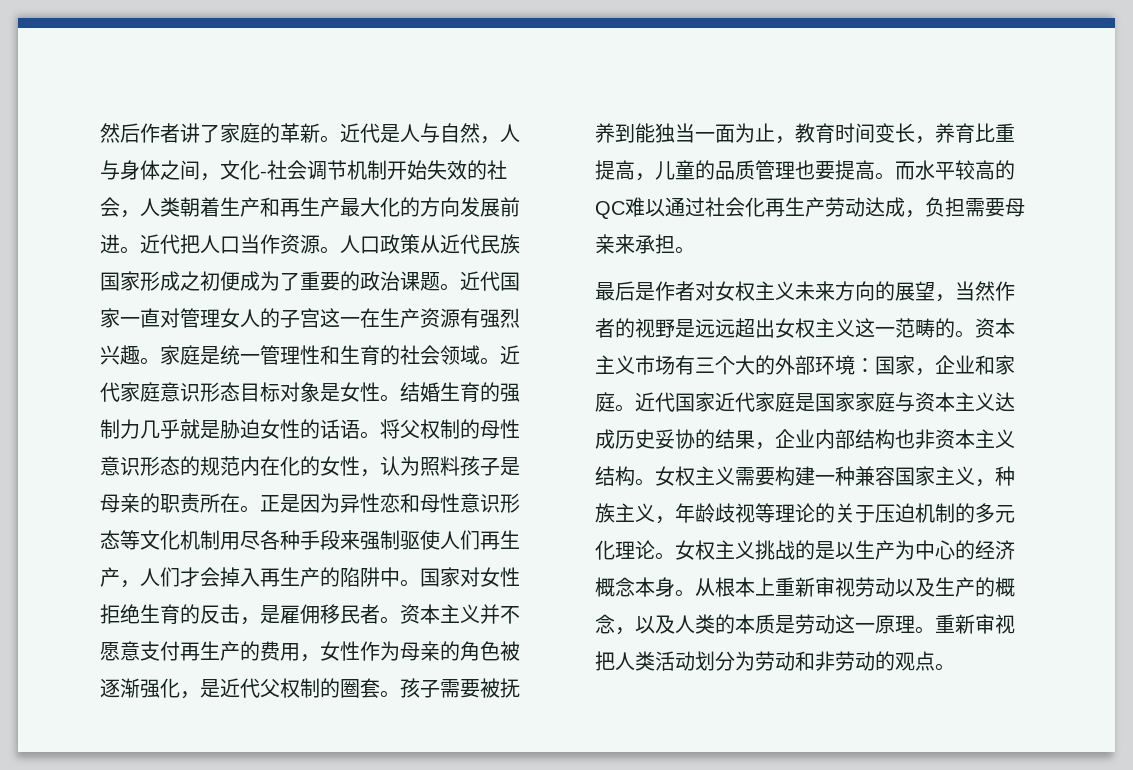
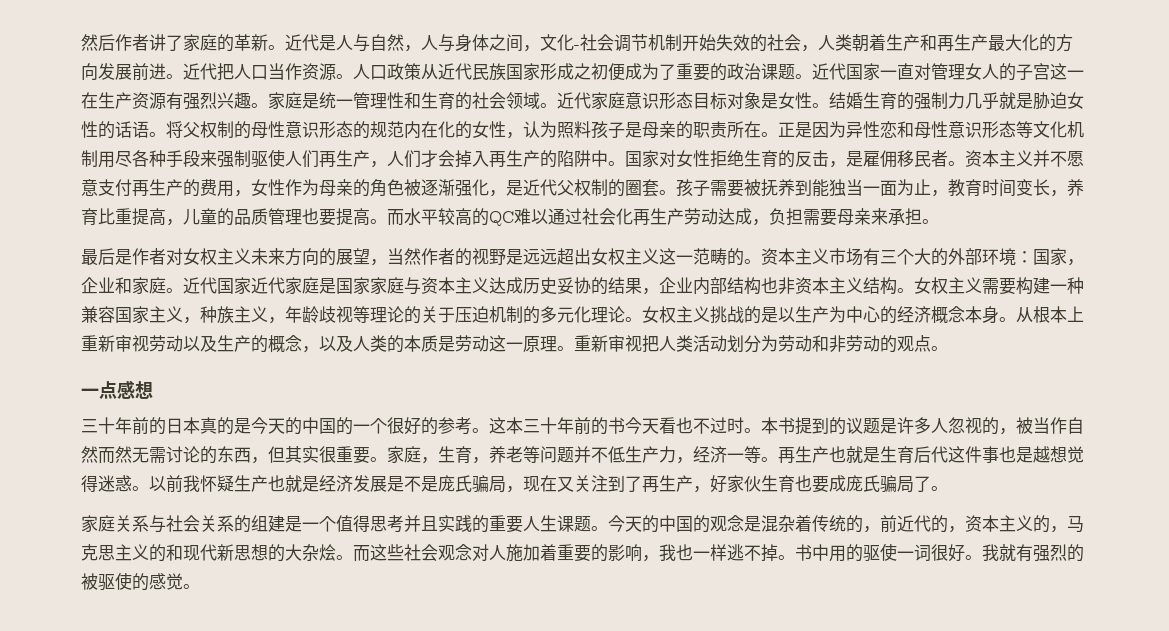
+ 一点感想
+ 三十年前的日本真的是今天的中国的一个很好的参考。这本三十年前的书今天看也不过时。本书提到的议题是许多人忽视的，被当作自然而然无需讨论的东西，但其实很重要。家庭，生育，养老等问题并不低生产力，经济一等。再生产也就是生育后代这件事也是越想觉得迷惑。以前我怀疑生产也就是经济发展是不是庞氏骗局，现在又关注到了再生产，好家伙生育也要成庞氏骗局了。
+ 家庭关系与社会关系的组建是一个值得思考并且实践的重要人生课题。今天的中国的观念是混杂着传统的，前近代的，资本主义的，马克思主义的和现代新思想的大杂烩。而这些社会观念对人施加着重要的影响，我也一样逃不掉。书中用的驱使一词很好。我就有强烈的被驱使的感觉。

